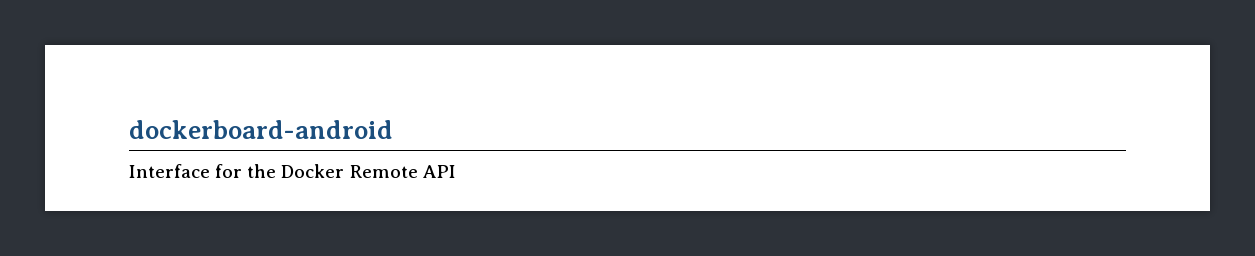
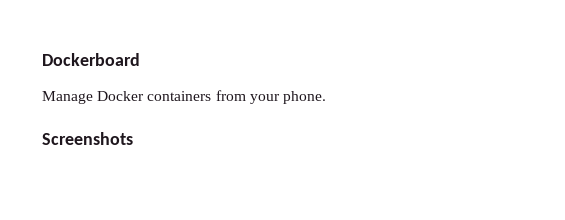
- dockerboard-android
- Interface for the Docker Remote API
+ Dockerboard
+ Manage Docker containers from your phone.
+ Screenshots

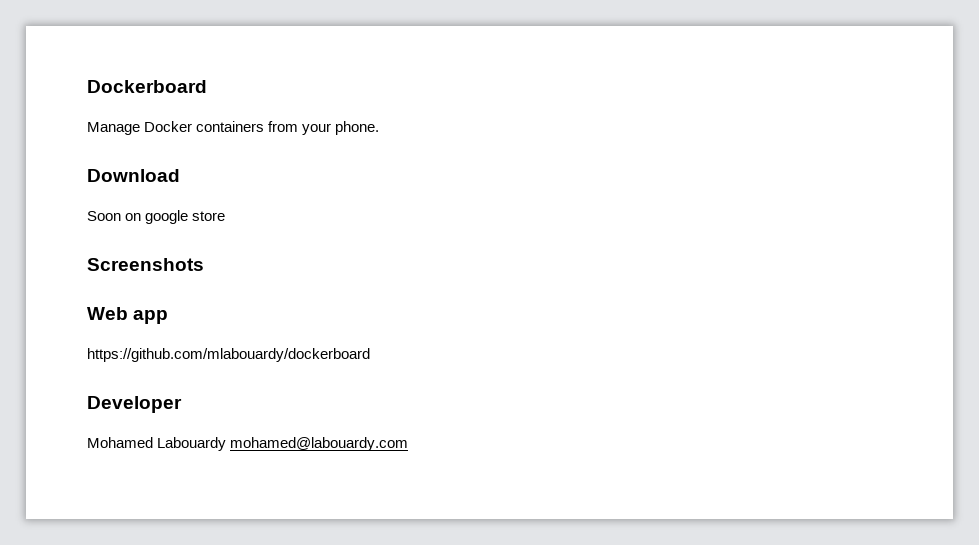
+ Download
+ Soon on google store
  Screenshots
+ Web app
+ https://github.com/mlabouardy/dockerboard
+ Developer
+ Mohamed Labouardy mohamed@labouardy.com

